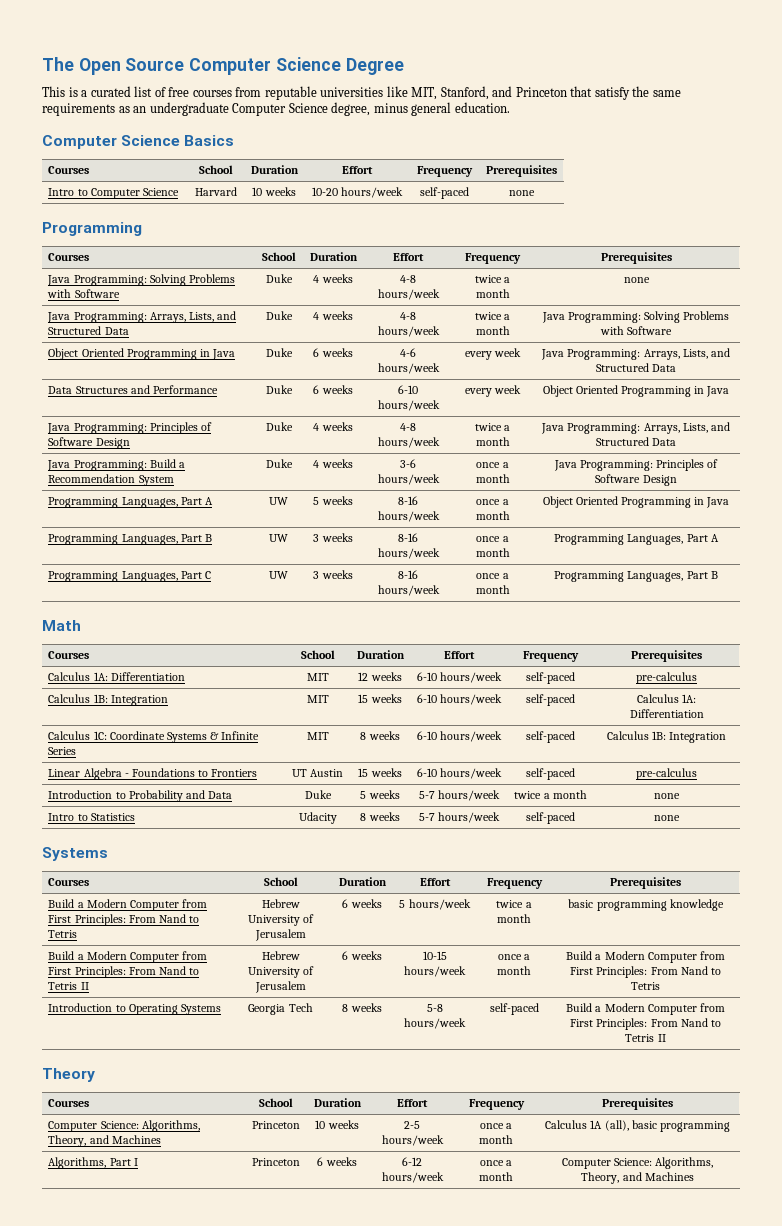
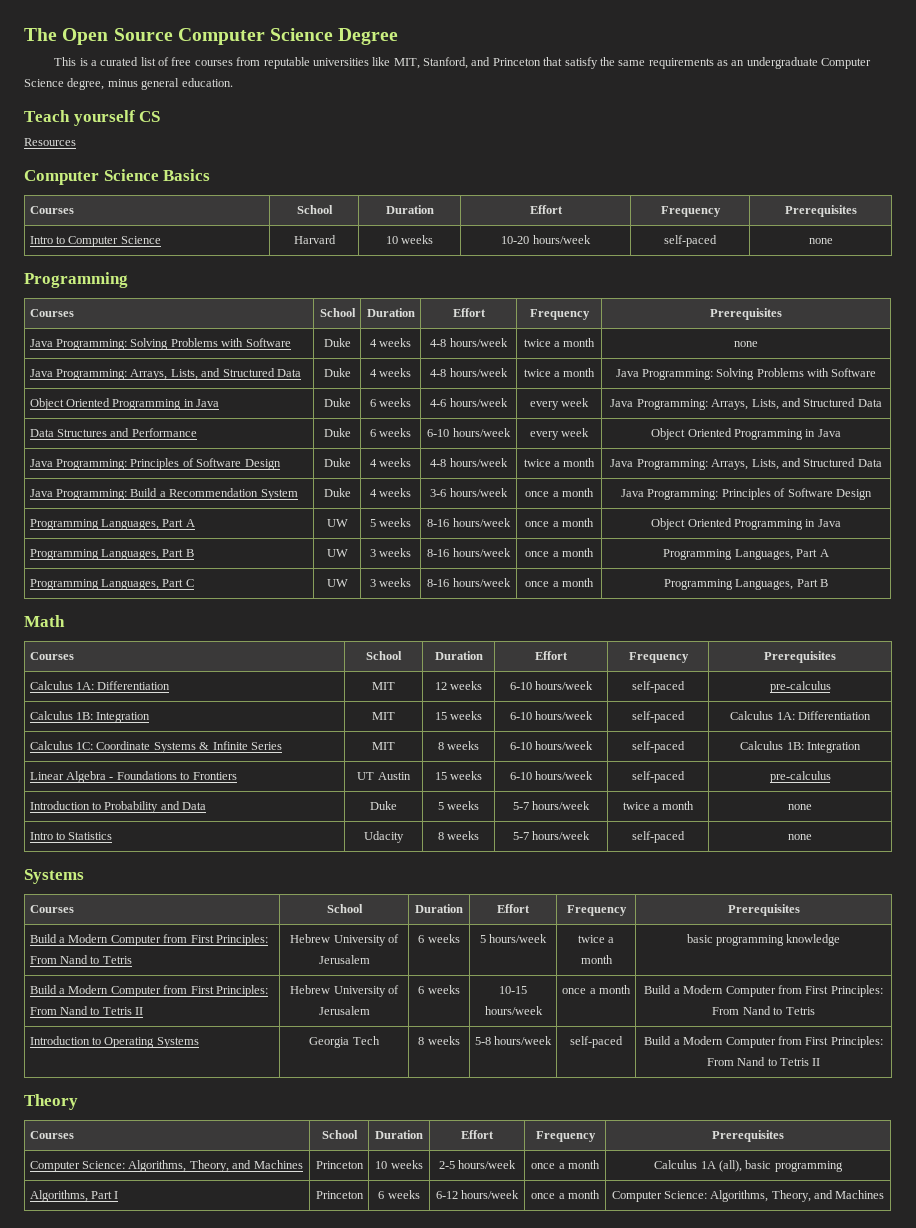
+ Teach yourself CS
+ Resources

